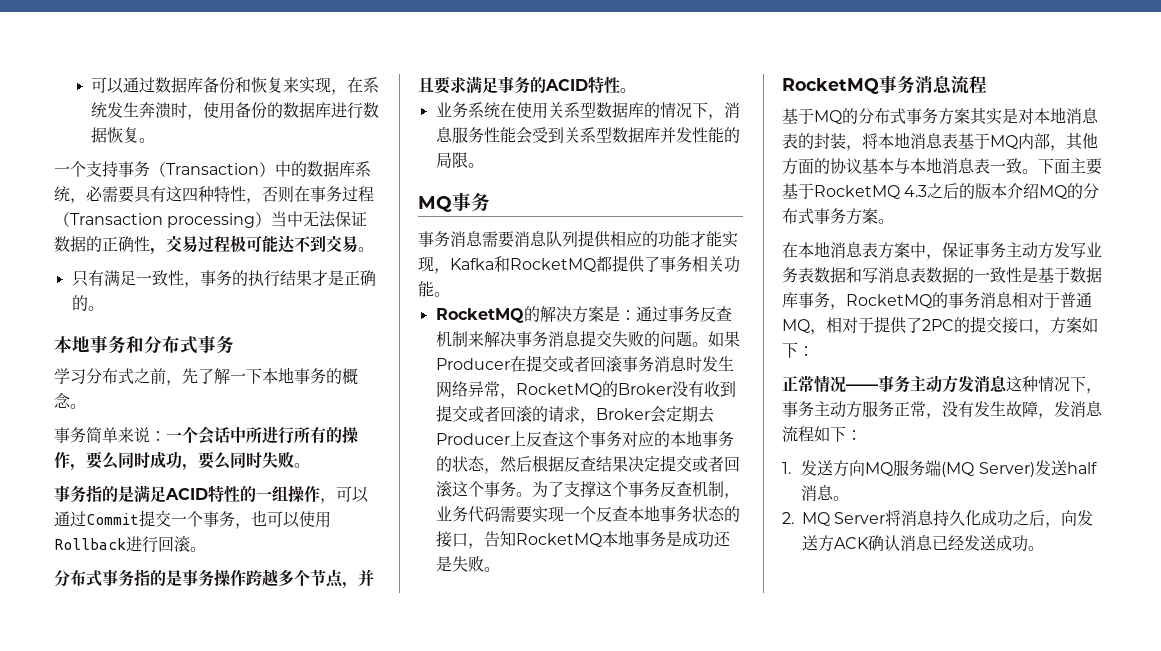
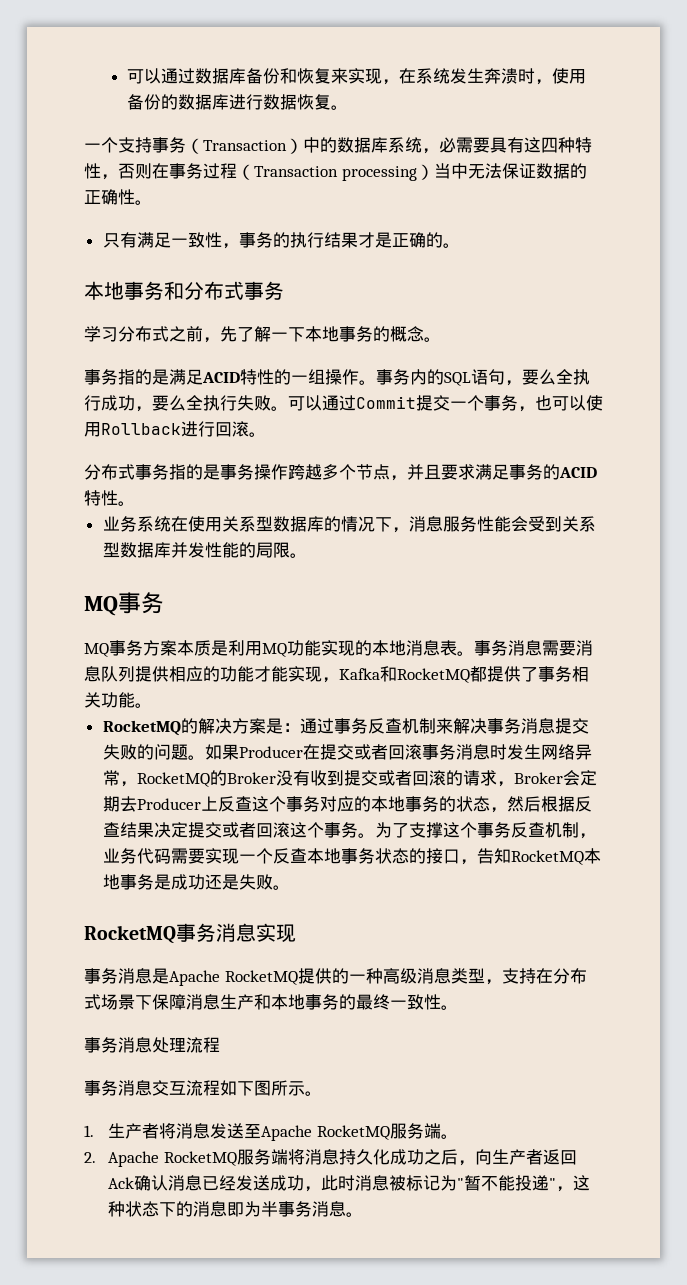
- 一个支持事务（Transaction）中的数据库系统，必需要具有这四种特性，否则在事务过程（Transaction processing）当中无法保证数据的正确性，交易过程极可能达不到交易。
+ 一个支持事务（Transaction）中的数据库系统，必需要具有这四种特性，否则在事务过程（Transaction processing）当中无法保证数据的正确性。
- 事务简单来说：一个会话中所进行所有的操作，要么同时成功，要么同时失败。
- 事务指的是满足ACID特性的一组操作，可以通过Commit提交一个事务，也可以使用Rollback进行回滚。
+ 事务指的是满足ACID特性的一组操作。事务内的SQL语句，要么全执行成功，要么全执行失败。可以通过Commit提交一个事务，也可以使用Rollback进行回滚。
+ MQ事务方案本质是利用MQ功能实现的本地消息表。
- RocketMQ事务消息流程
- 基于MQ的分布式事务方案其实是对本地消息表的封装，将本地消息表基于MQ内部，其他方面的协议基本与本地消息表一致。下面主要基于RocketMQ 4.3之后的版本介绍MQ的分布式事务方案。
- 在本地消息表方案中，保证事务主动方发写业务表数据和写消息表数据的一致性是基于数据库事务，RocketMQ的事务消息相对于普通MQ，相对于提供了2PC的提交接口，方案如下：
- 正常情况——事务主动方发消息这种情况下，事务主动方服务正常，没有发生故障，发消息流程如下：
- 1.发送方向MQ服务端(MQ Server)发送half消息。
- 2. MQ Server将消息持久化成功之后，向发送方ACK确认消息已经发送成功。
+ RocketMQ事务消息实现
+ 事务消息是Apache RocketMQ提供的一种高级消息类型，支持在分布式场景下保障消息生产和本地事务的最终一致性。
+ 事务消息处理流程
+ 事务消息交互流程如下图所示。
+ 1.生产者将消息发送至Apache RocketMQ服务端。
+ 2. Apache RocketMQ服务端将消息持久化成功之后，向生产者返回Ack确认消息已经发送成功，此时消息被标记为"暂不能投递"，这种状态下的消息即为半事务消息。

